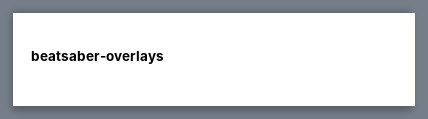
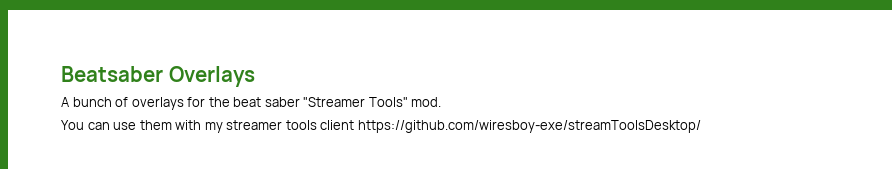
- beatsaber-overlays
+ Beatsaber Overlays
+ A bunch of overlays for the beat saber "Streamer Tools" mod.
+ You can use them with my streamer tools client https://github.com/wiresboy-exe/streamToolsDesktop/

